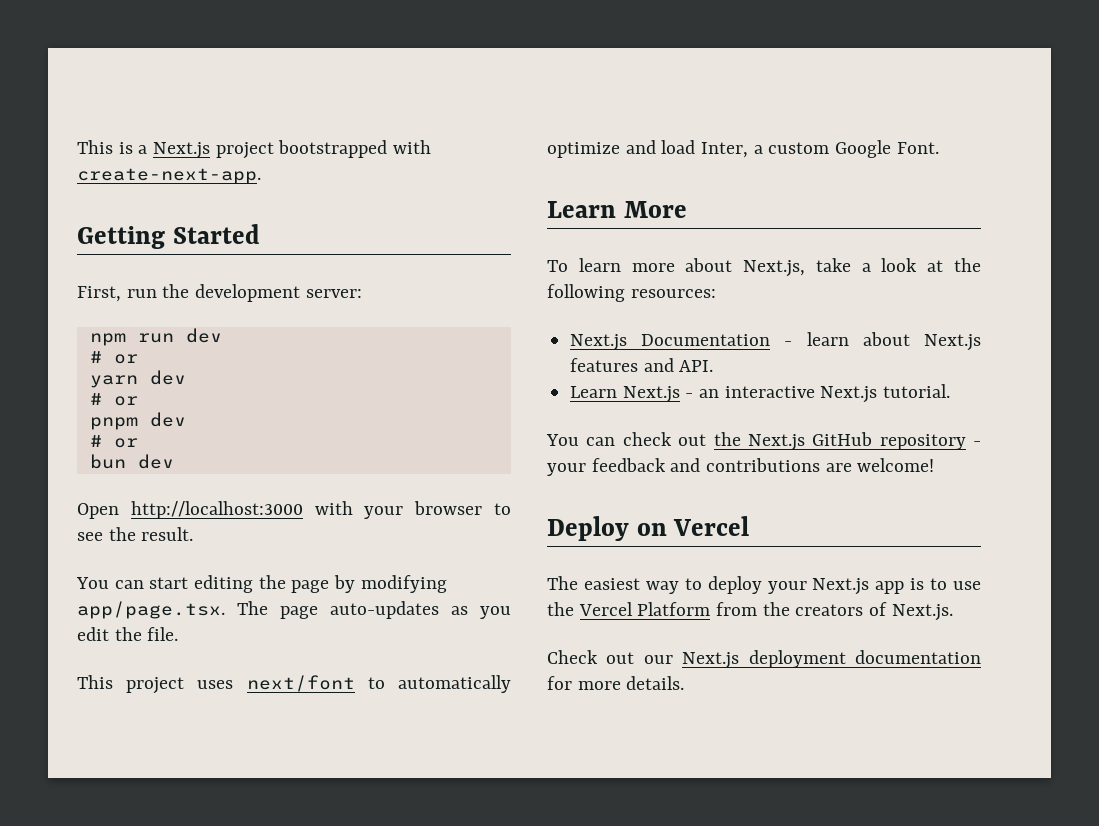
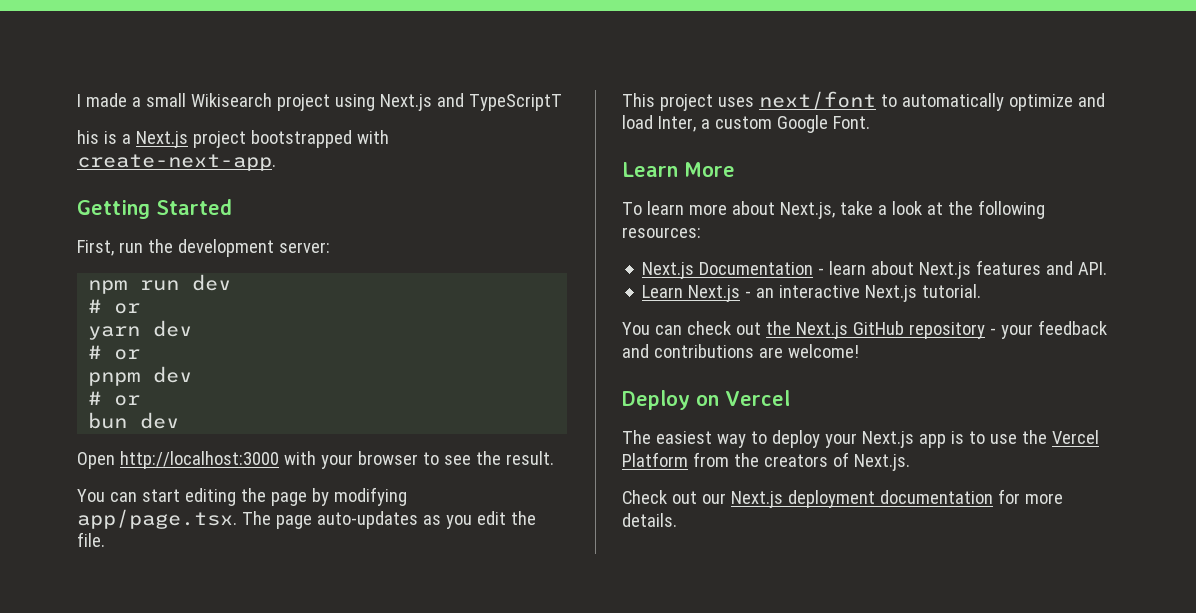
- This is a Next.js project bootstrapped with create-next-app.
+ I made a small Wikisearch project using Next.js and TypeScriptT
+ his is a Next.js project bootstrapped with create-next-app.

